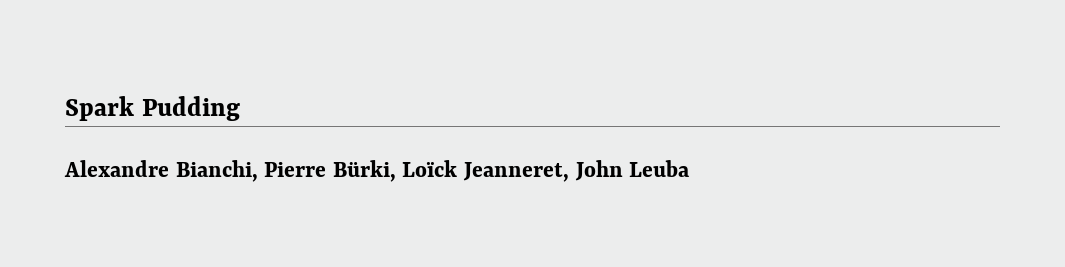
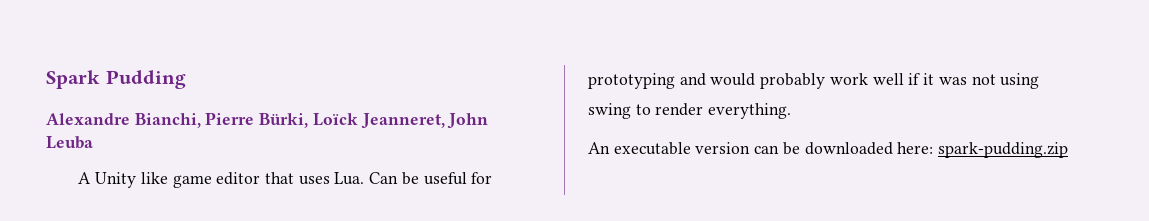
+ A Unity like game editor that uses Lua. Can be useful for prototyping and would probably work well if it was not using swing to render everything.
+ An executable version can be downloaded here: spark-pudding.zip

